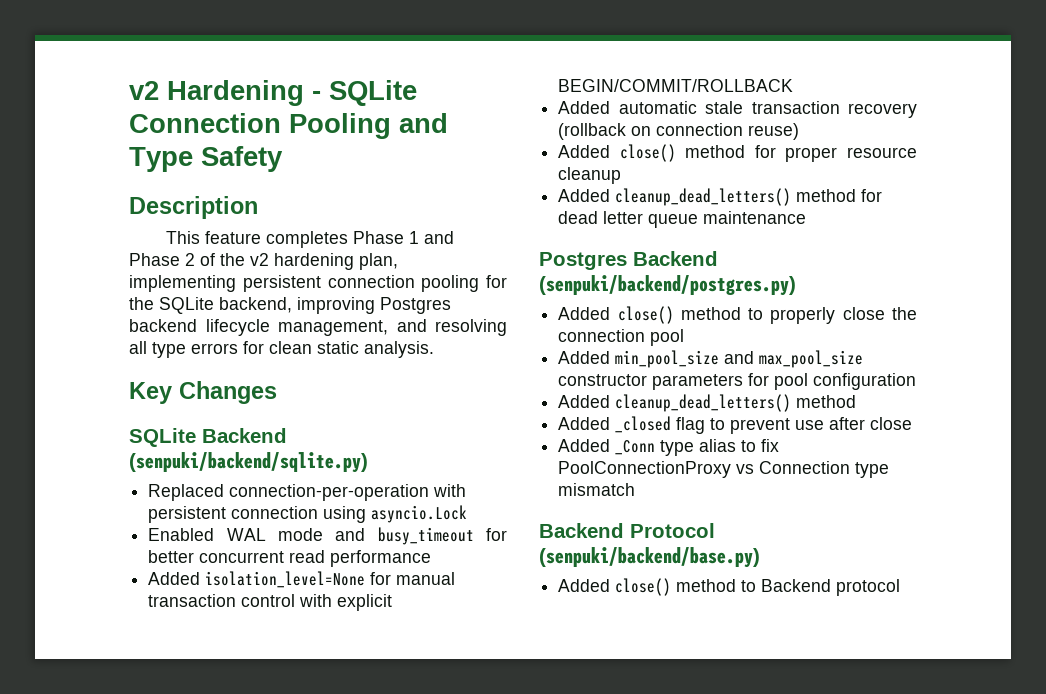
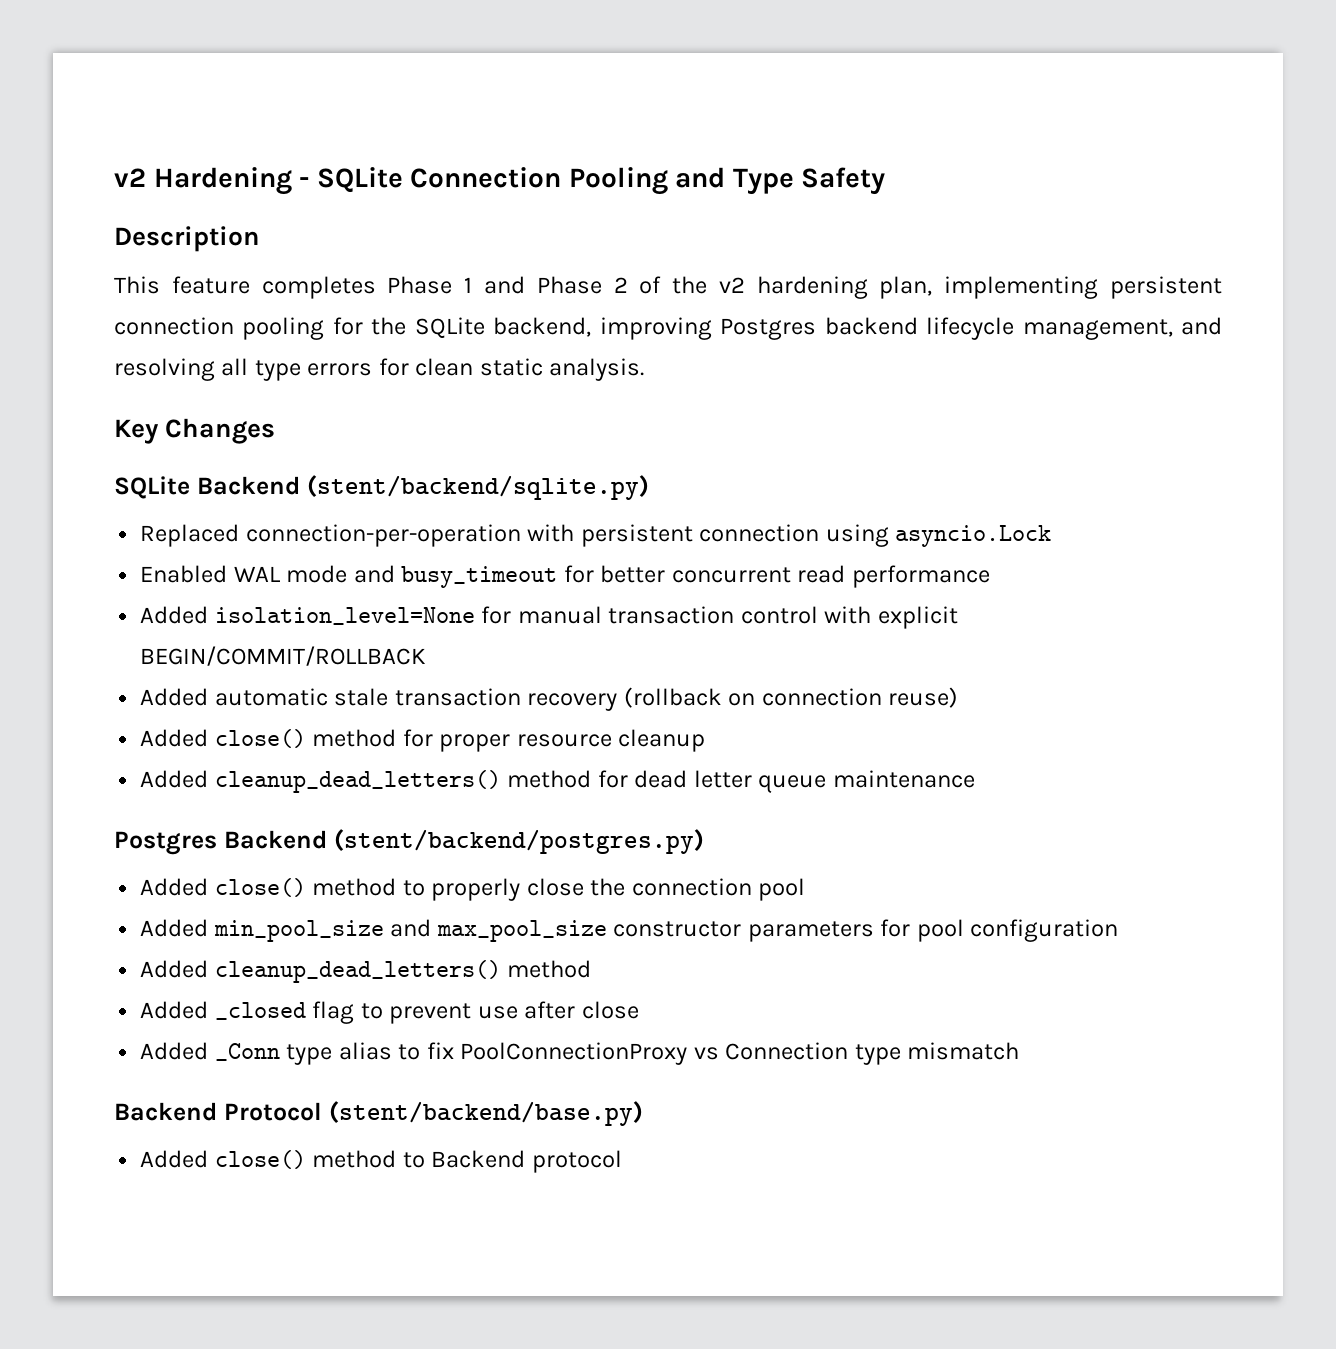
- SQLite Backend (senpuki/backend/sqlite.py)
+ SQLite Backend (stent/backend/sqlite.py)
- Postgres Backend (senpuki/backend/postgres.py)
+ Postgres Backend (stent/backend/postgres.py)
- Backend Protocol (senpuki/backend/base.py)
+ Backend Protocol (stent/backend/base.py)

